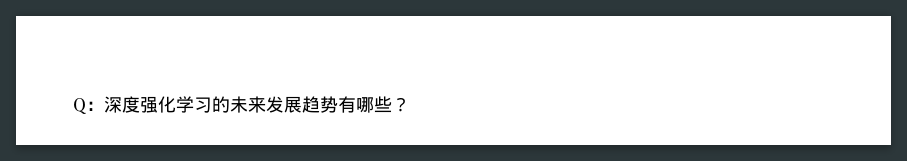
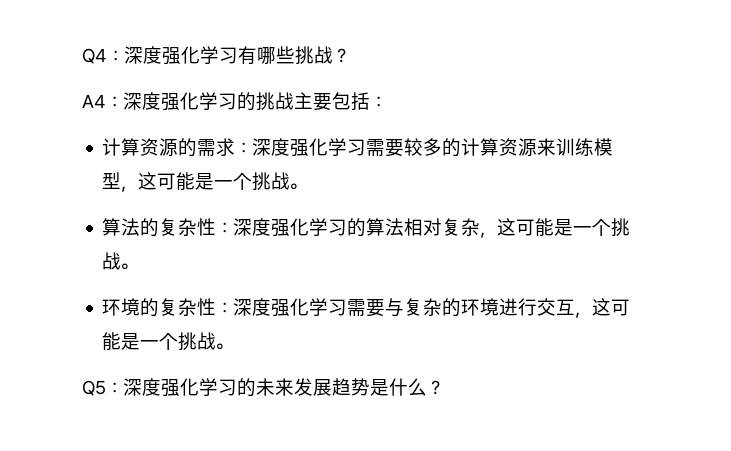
- Q：深度强化学习的未来发展趋势有哪些？
+ Q4：深度强化学习有哪些挑战？
+ A4：深度强化学习的挑战主要包括：
+ 计算资源的需求：深度强化学习需要较多的计算资源来训练模型，这可能是一个挑战。
+ 算法的复杂性：深度强化学习的算法相对复杂，这可能是一个挑战。
+ 环境的复杂性：深度强化学习需要与复杂的环境进行交互，这可能是一个挑战。
+ Q5：深度强化学习的未来发展趋势是什么？

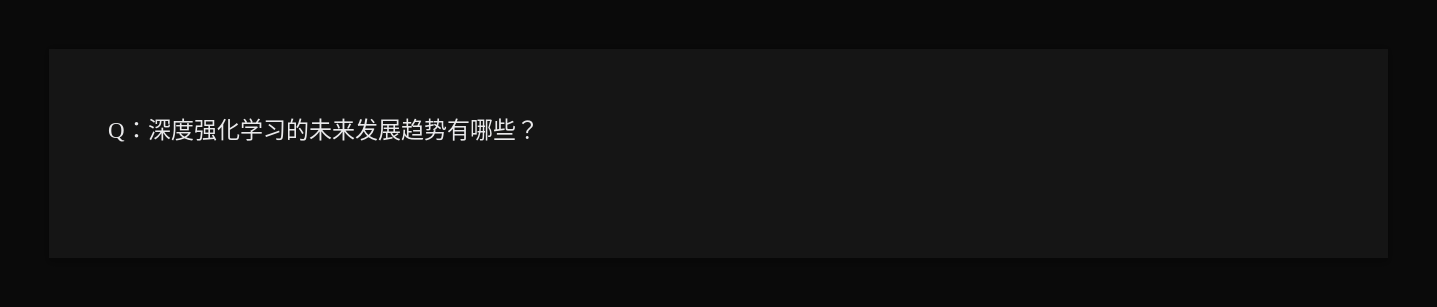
- Q4：深度强化学习有哪些挑战？
- A4：深度强化学习的挑战主要包括：
- 计算资源的需求：深度强化学习需要较多的计算资源来训练模型，这可能是一个挑战。
- 算法的复杂性：深度强化学习的算法相对复杂，这可能是一个挑战。
- 环境的复杂性：深度强化学习需要与复杂的环境进行交互，这可能是一个挑战。
- Q5：深度强化学习的未来发展趋势是什么？
+ Q：深度强化学习的未来发展趋势有哪些？

